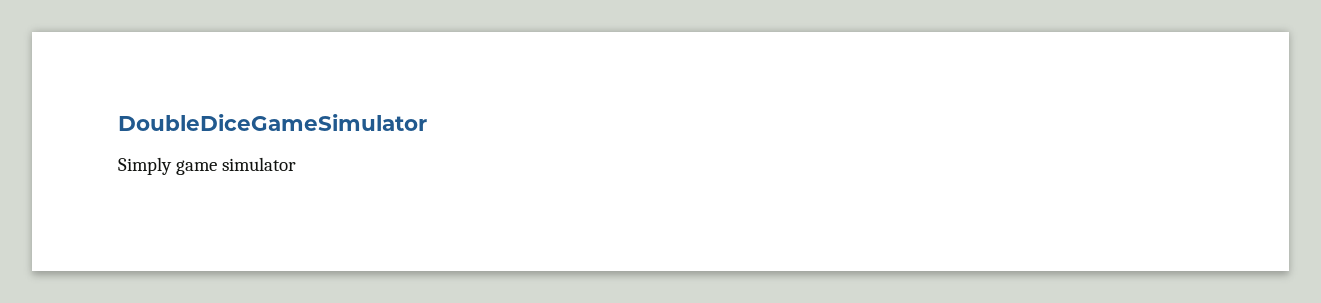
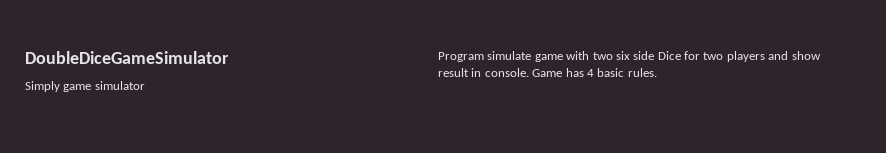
+ Program simulate game with two six side Dice for two players and show result in console. Game has 4 basic rules.

